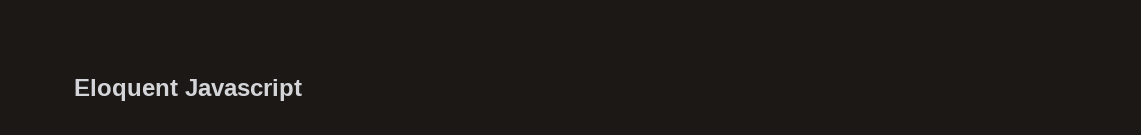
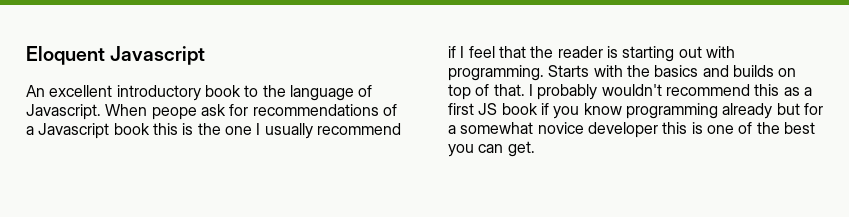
+ An excellent introductory book to the language of Javascript. When peope ask for recommendations of a Javascript book this is the one I usually recommend if I feel that the reader is starting out with programming. Starts with the basics and builds on top of that. I probably wouldn't recommend this as a first JS book if you know programming already but for a somewhat novice developer this is one of the best you can get.

